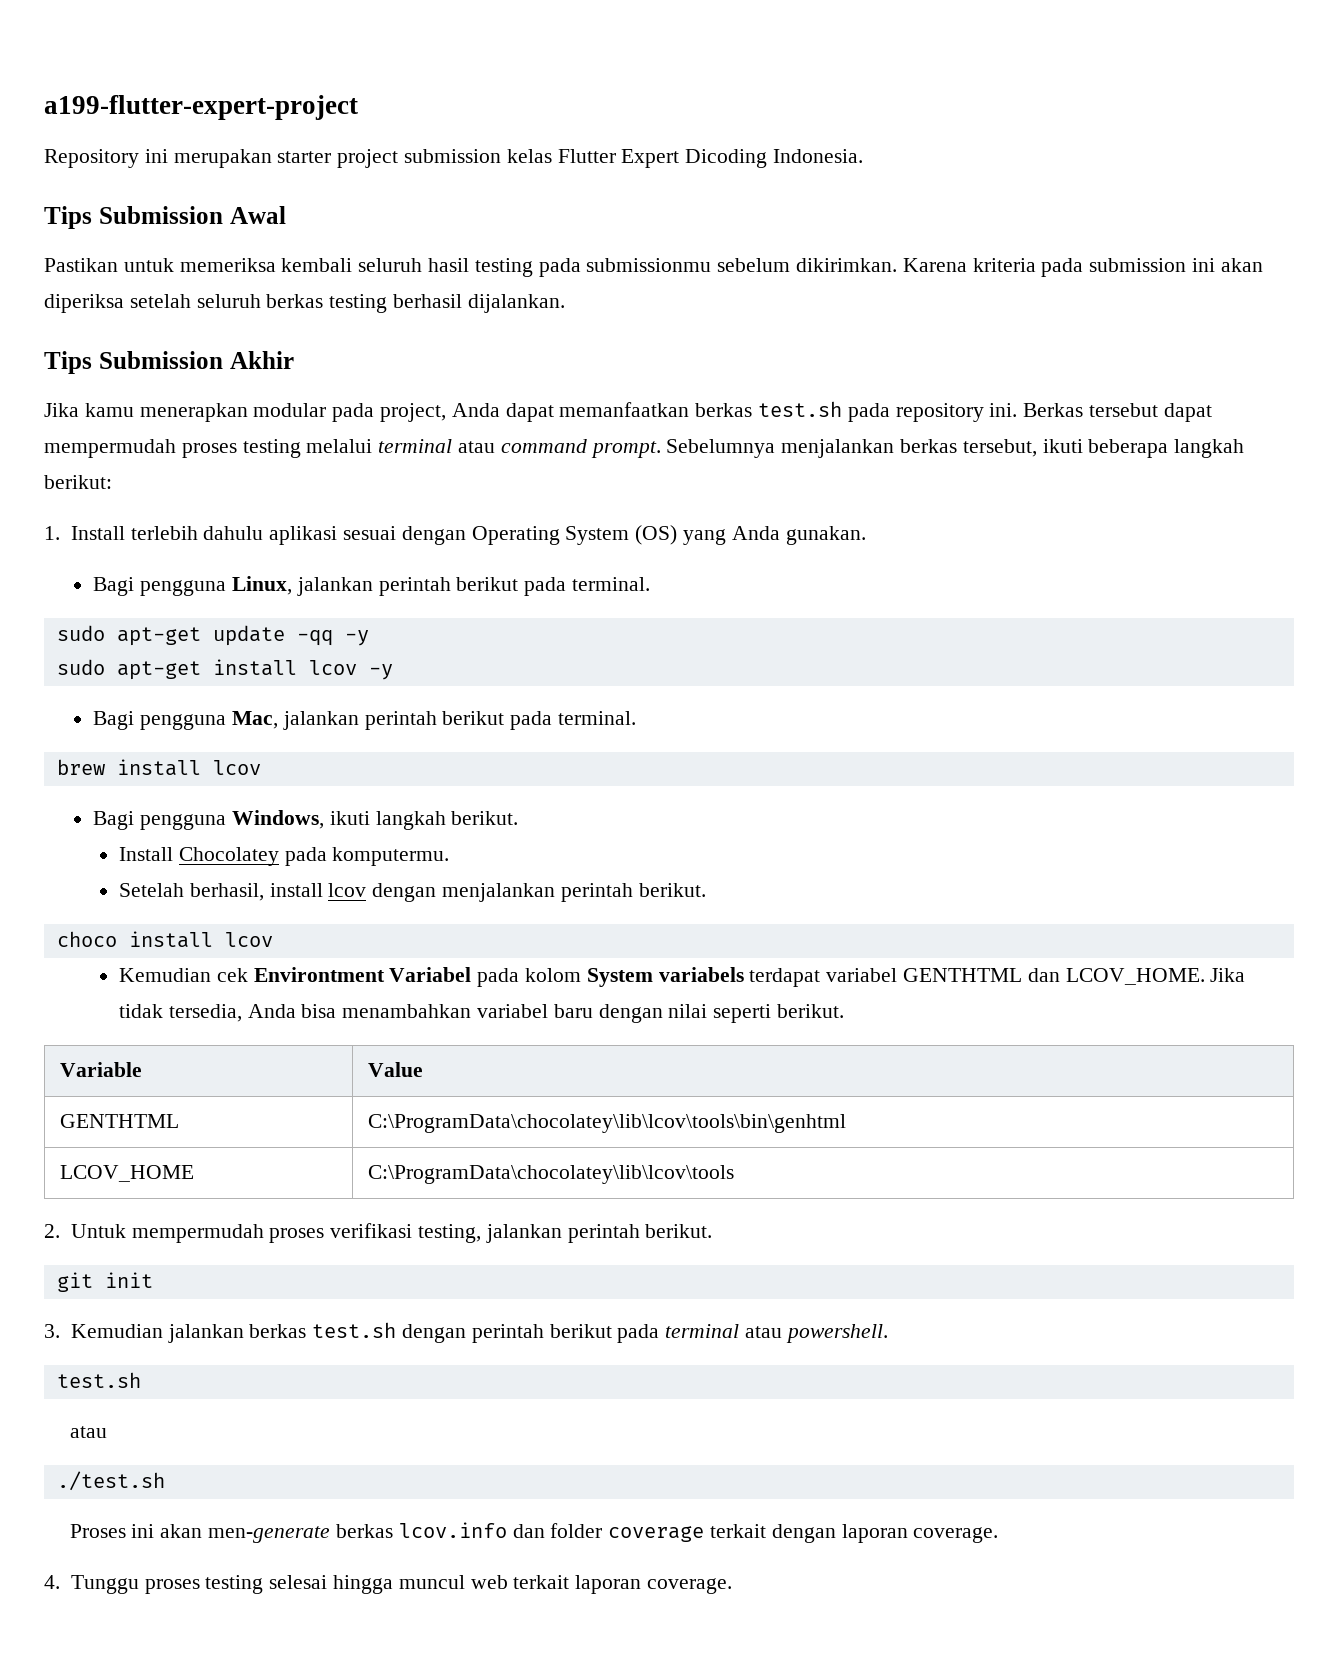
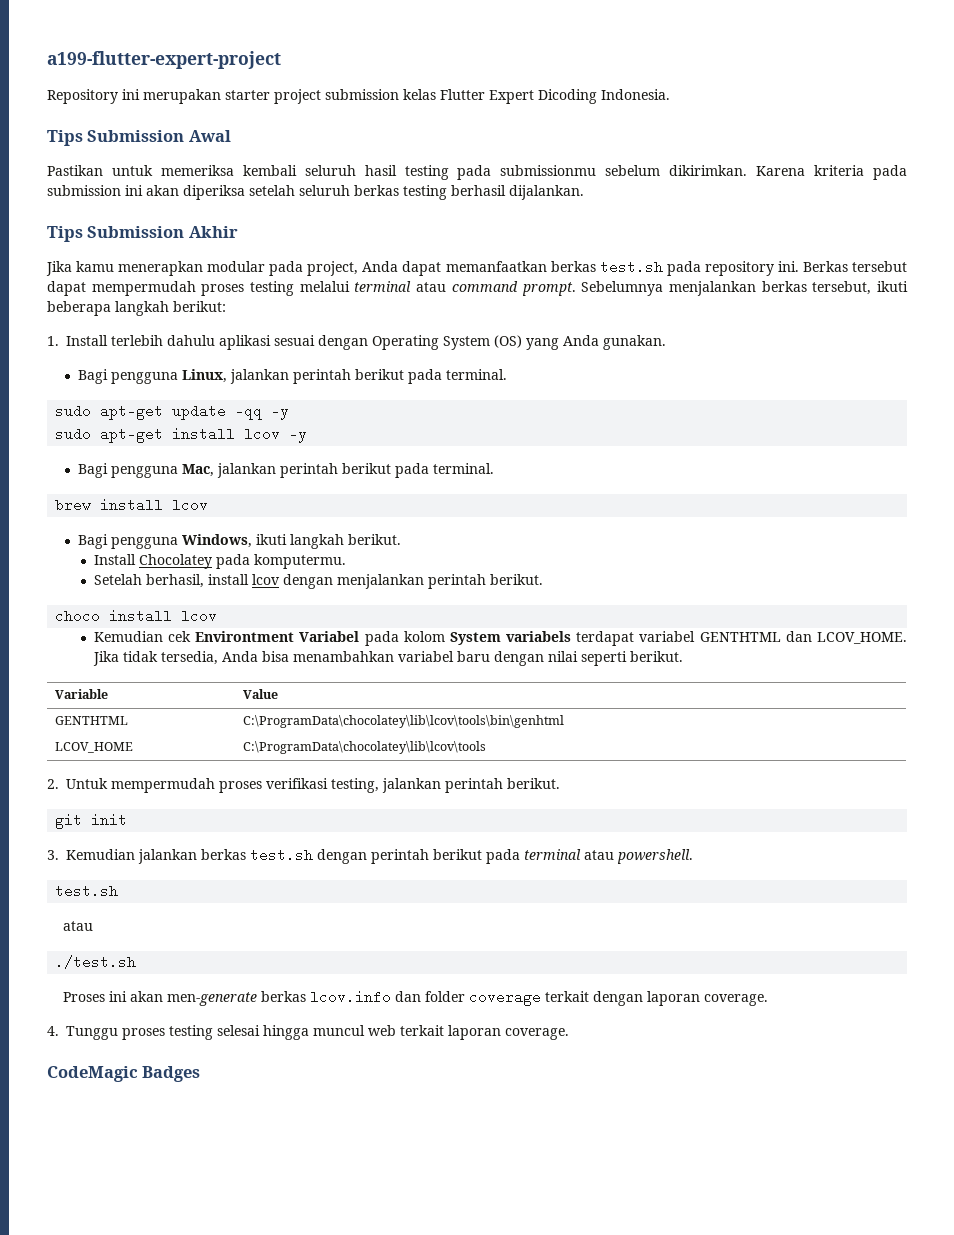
+ CodeMagic Badges

